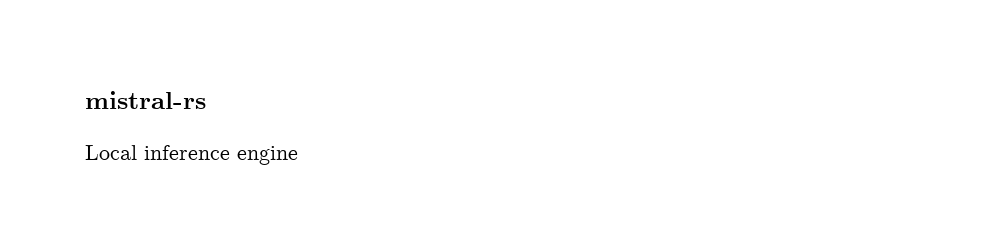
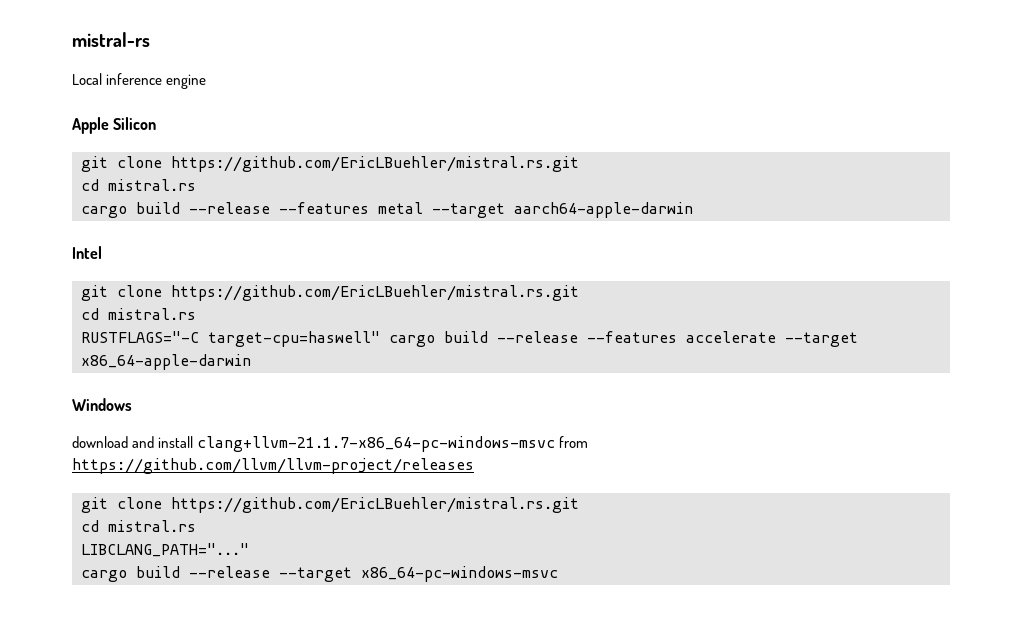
+ Apple Silicon
+ git clone https://github.com/EricLBuehler/mistral.rs.git
+ cd mistral.rs
+ cargo build --release --features metal --target aarch64-apple-darwin
+ Intel
+ git clone https://github.com/EricLBuehler/mistral.rs.git
+ cd mistral.rs
+ RUSTFLAGS="-C target-cpu=haswell" cargo build --release --features accelerate --target x86_64-apple-darwin
+ Windows
+ download and install clang+llvm-21.1.7-x86_64-pc-windows-msvc from https://github.com/llvm/llvm-project/releases
+ git clone https://github.com/EricLBuehler/mistral.rs.git
+ cd mistral.rs
+ LIBCLANG_PATH="..."
+ cargo build --release --target x86_64-pc-windows-msvc

